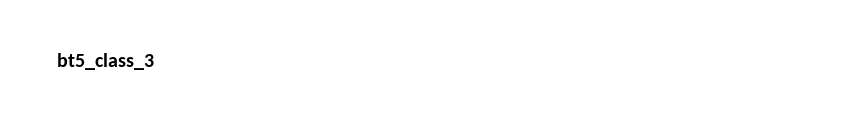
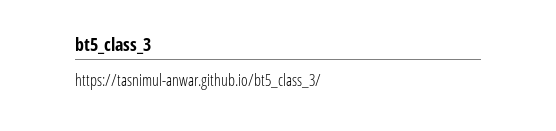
+ https://tasnimul-anwar.github.io/bt5_class_3/

